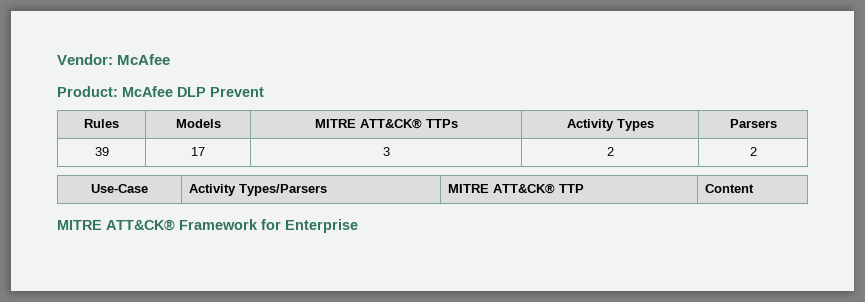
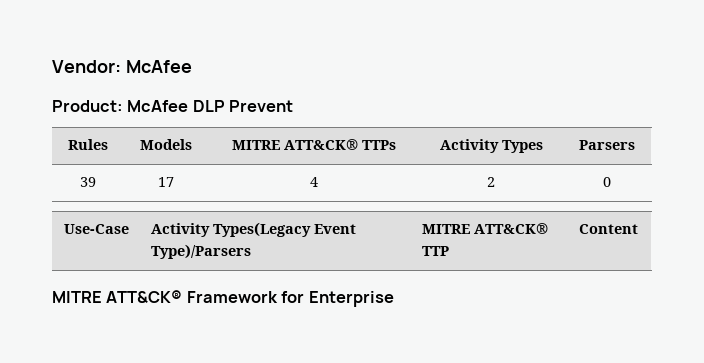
- 39 | 17 | 3 | 2 | 2
+ 39 | 17 | 4 | 2 | 0
- Use-Case | Activity Types/Parsers | MITRE ATT&CK® TTP | Content
+ Use-Case | Activity Types(Legacy Event Type)/Parsers | MITRE ATT&CK® TTP | Content

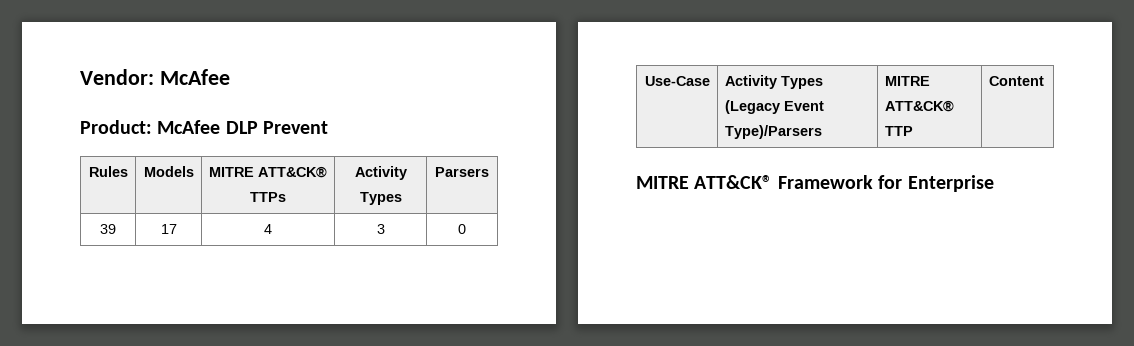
- 39 | 17 | 4 | 2 | 0
+ 39 | 17 | 4 | 3 | 0
- Use-Case | Activity Types(Legacy Event Type)/Parsers | MITRE ATT&CK® TTP | Content
+ Use-Case | Activity Types (Legacy Event Type)/Parsers | MITRE ATT&CK® TTP | Content

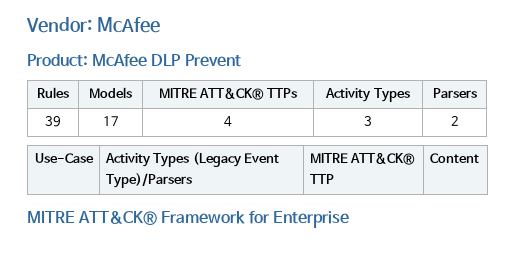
- 39 | 17 | 4 | 3 | 0
+ 39 | 17 | 4 | 3 | 2

